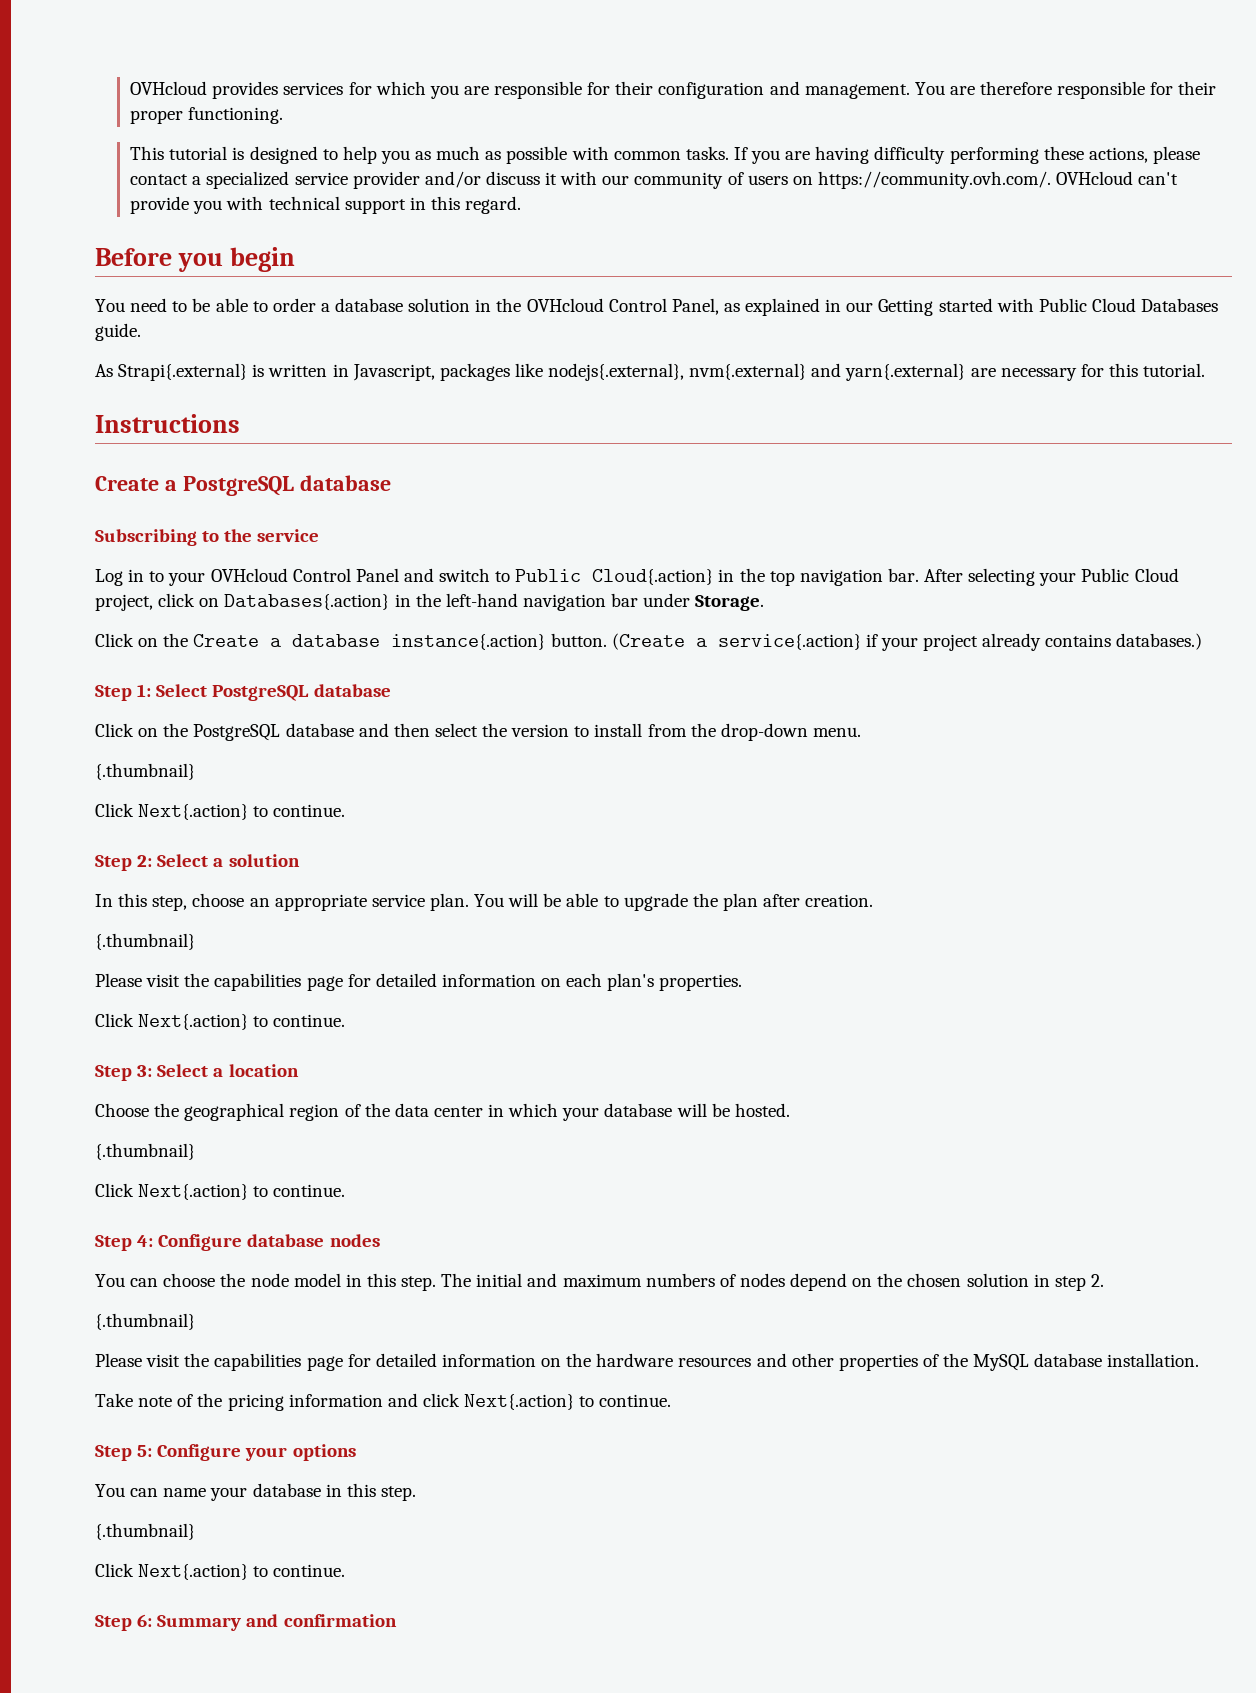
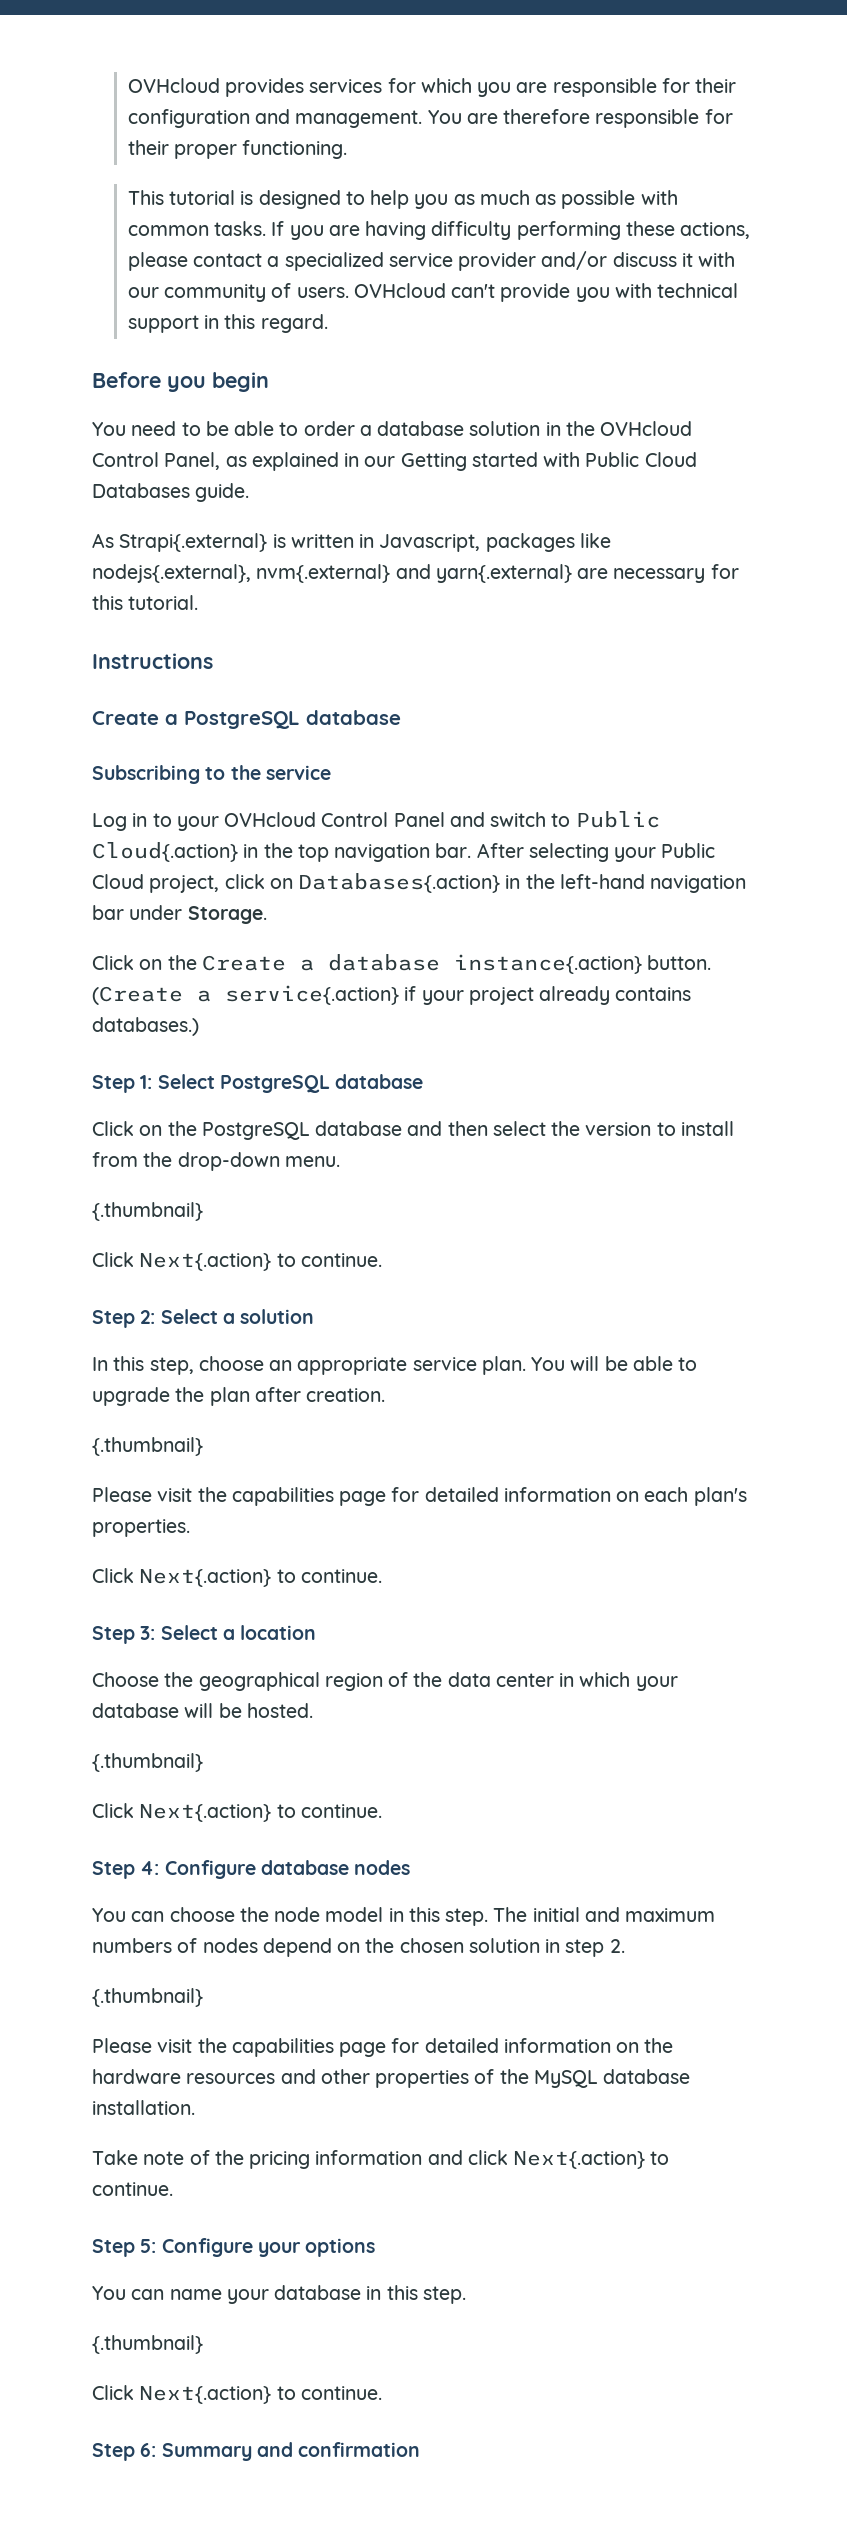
- If you are having difficulty performing these actions, please contact a specialized service provider and/or discuss it with our community of users on https://community.ovh.com/. OVHcloud can't provide you with technical support in this regard.
+ If you are having difficulty performing these actions, please contact a specialized service provider and/or discuss it with our community of users. OVHcloud can't provide you with technical support in this regard.

